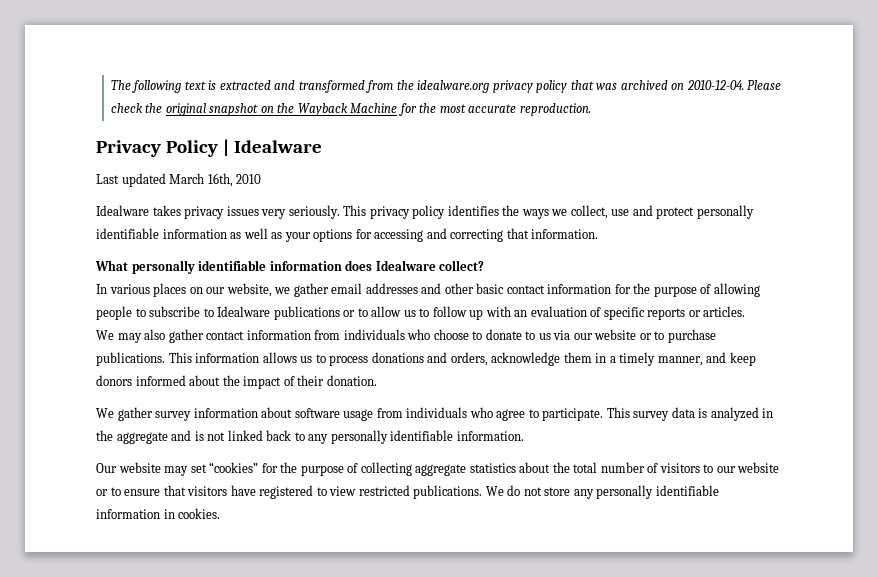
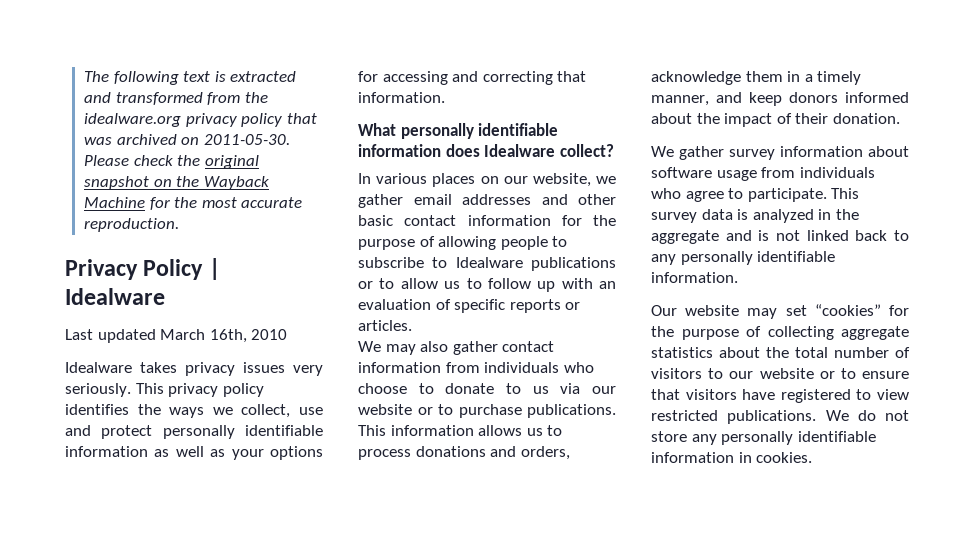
- The following text is extracted and transformed from the idealware.org privacy policy that was archived on 2010-12-04.
+ The following text is extracted and transformed from the idealware.org privacy policy that was archived on 2011-05-30.

